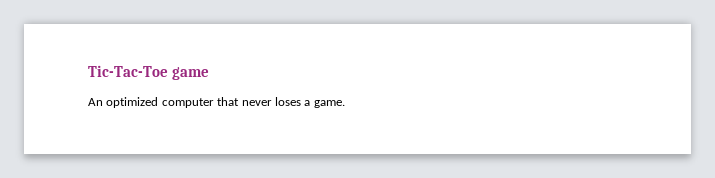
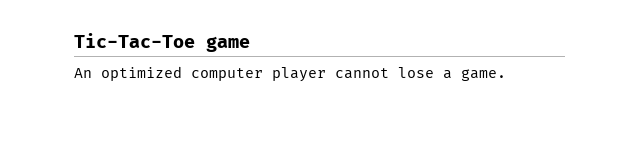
- An optimized computer that never loses a game.
+ An optimized computer player cannot lose a game.

